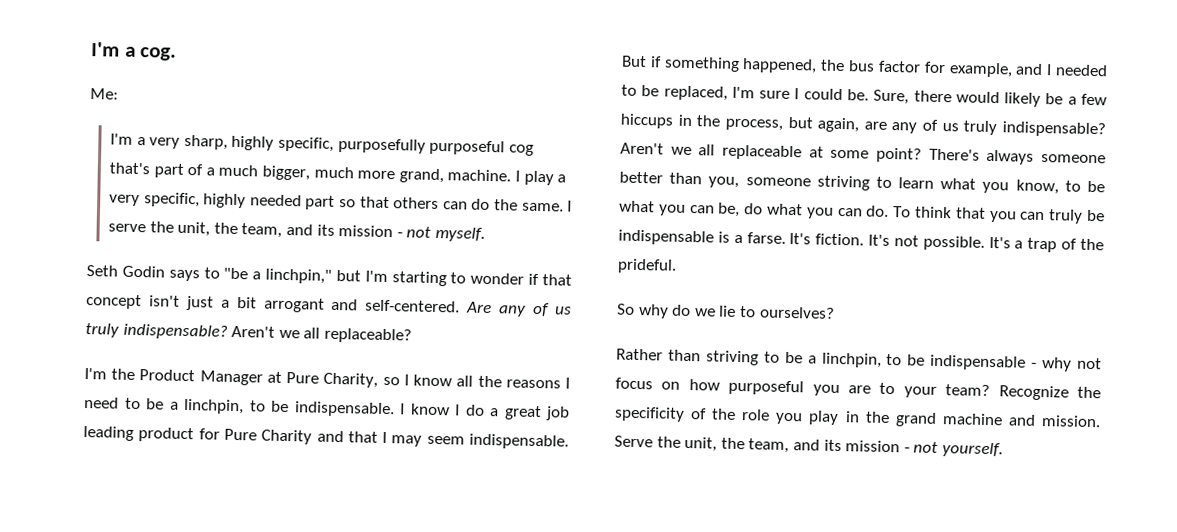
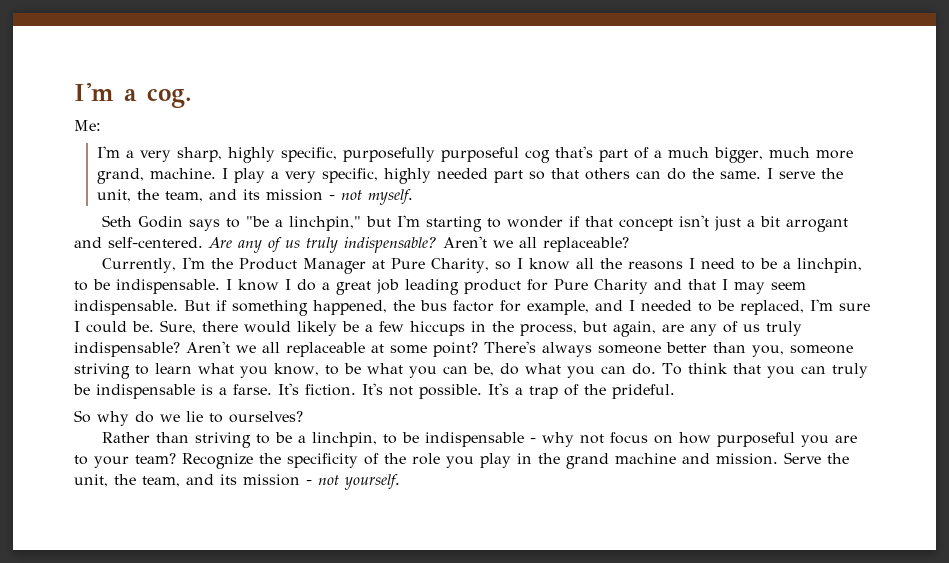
- I'm the Product Manager at Pure Charity, so I know all the reasons I need to be a linchpin, to be indispensable.
+ Currently, I'm the Product Manager at Pure Charity, so I know all the reasons I need to be a linchpin, to be indispensable.

